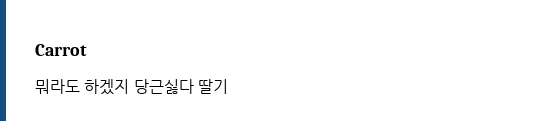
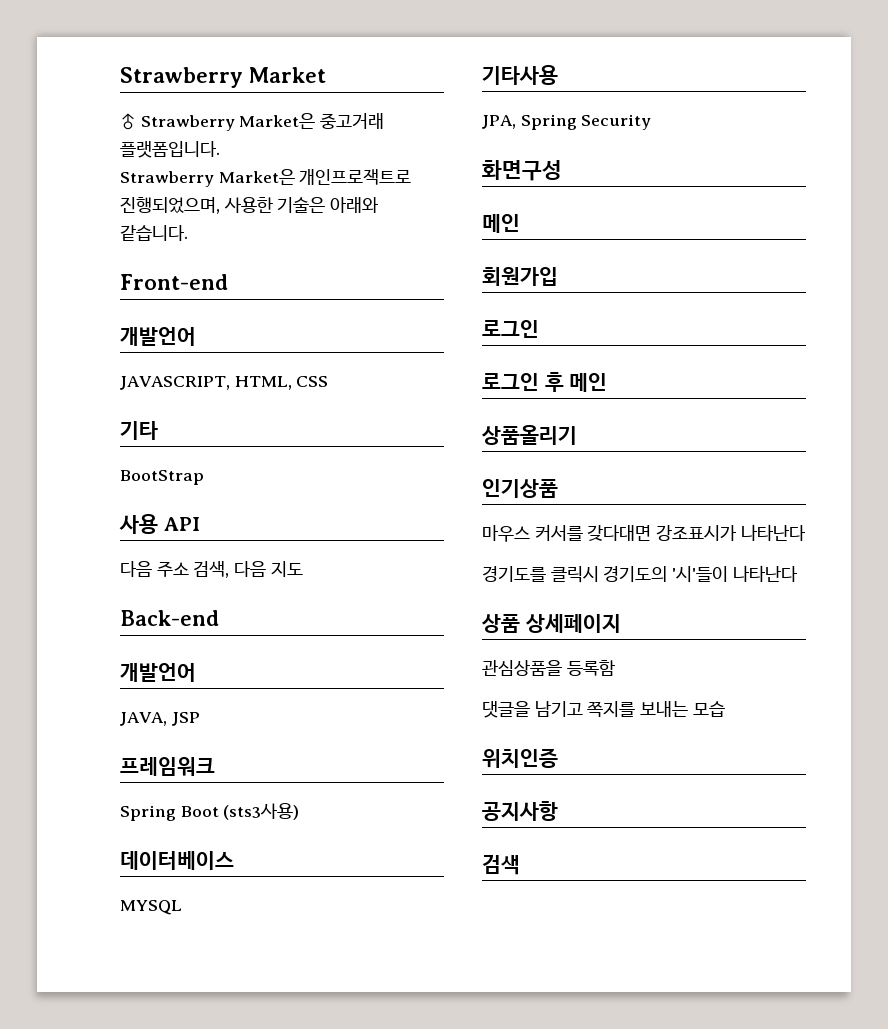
- Carrot
- 뭐라도 하겠지 당근싫다 딸기
+ Strawberry Market
+ ♂ Strawberry Market은 중고거래 플랫폼입니다.
+ Strawberry Market은 개인프로잭트로 진행되었으며, 사용한 기술은 아래와 같습니다.
+ Front-end
+ 개발언어
+ JAVASCRIPT, HTML, CSS
+ 기타
+ BootStrap
+ 사용 API
+ 다음 주소 검색, 다음 지도
+ Back-end
+ 개발언어
+ JAVA, JSP
+ 프레임워크
+ Spring Boot (sts3사용)
+ 데이터베이스
+ MYSQL
+ 기타사용
+ JPA, Spring Security
+ 화면구성
+ 메인
+ 회원가입
+ 로그인
+ 로그인 후 메인
+ 상품올리기
+ 인기상품
+ 마우스 커서를 갖다대면 강조표시가 나타난다
+ 경기도를 클릭시 경기도의 '시'들이 나타난다
+ 상품 상세페이지
+ 관심상품을 등록함
+ 댓글을 남기고 쪽지를 보내는 모습
+ 위치인증
+ 공지사항
+ 검색

